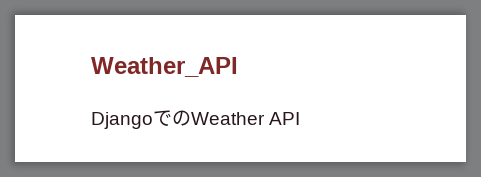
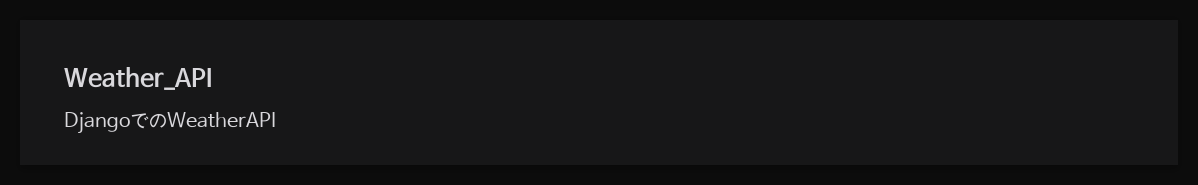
- DjangoでのWeather API
+ DjangoでのWeatherAPI

